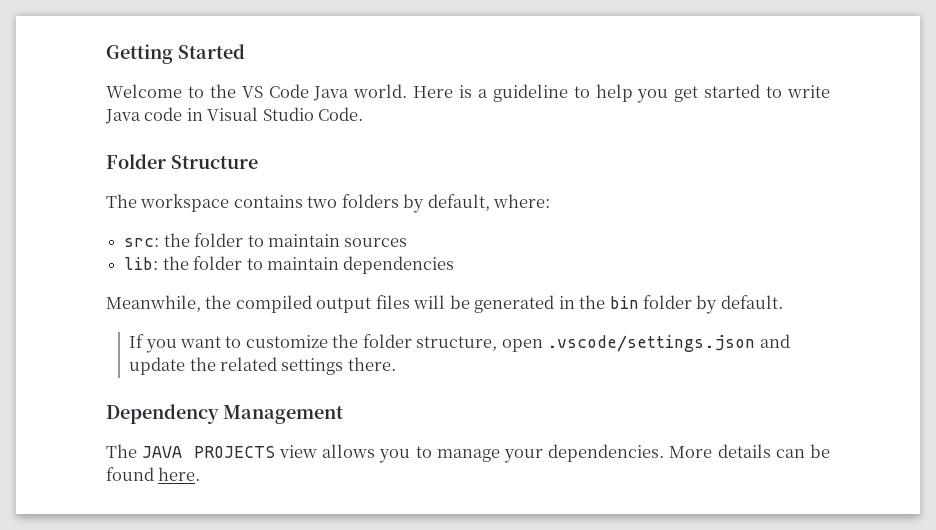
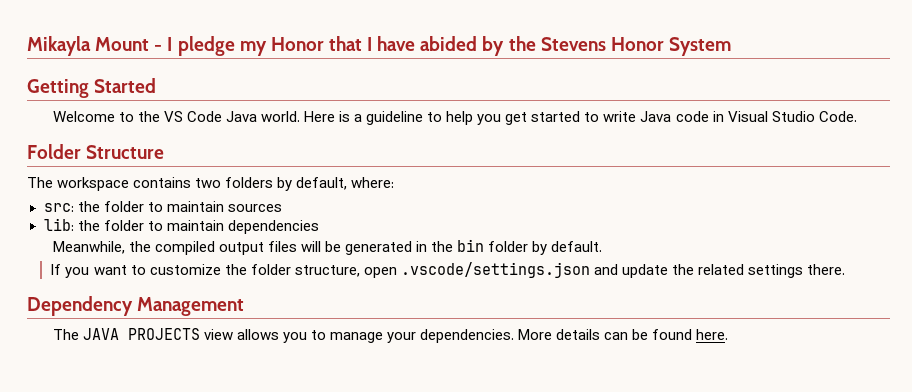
+ Mikayla Mount - I pledge my Honor that I have abided by the Stevens Honor System

